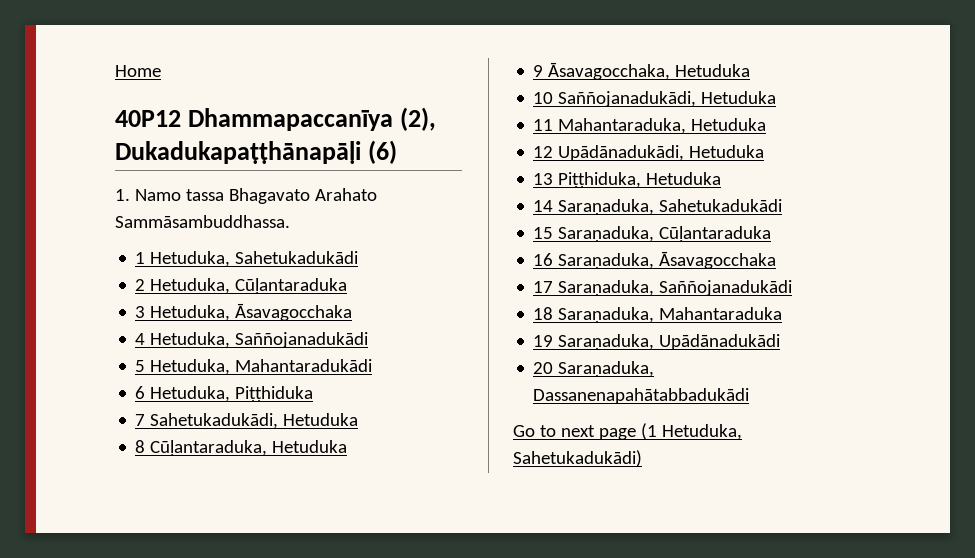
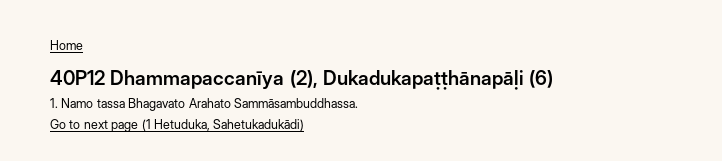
- 1 Hetuduka, Sahetukadukādi
- 2 Hetuduka, Cūḷantaraduka
- 3 Hetuduka, Āsavagocchaka
- 4 Hetuduka, Saññojanadukādi
- 5 Hetuduka, Mahantaradukādi
- 6 Hetuduka, Piṭṭhiduka
- 7 Sahetukadukādi, Hetuduka
- 8 Cūḷantaraduka, Hetuduka
- 9 Āsavagocchaka, Hetuduka
- 10 Saññojanadukādi, Hetuduka
- 11 Mahantaraduka, Hetuduka
- 12 Upādānadukādi, Hetuduka
- 13 Piṭṭhiduka, Hetuduka
- 14 Saraṇaduka, Sahetukadukādi
- 15 Saraṇaduka, Cūḷantaraduka
- 16 Saraṇaduka, Āsavagocchaka
- 17 Saraṇaduka, Saññojanadukādi
- 18 Saraṇaduka, Mahantaraduka
- 19 Saraṇaduka, Upādānadukādi
- 20 Saraṇaduka, Dassanenapahātabbadukādi

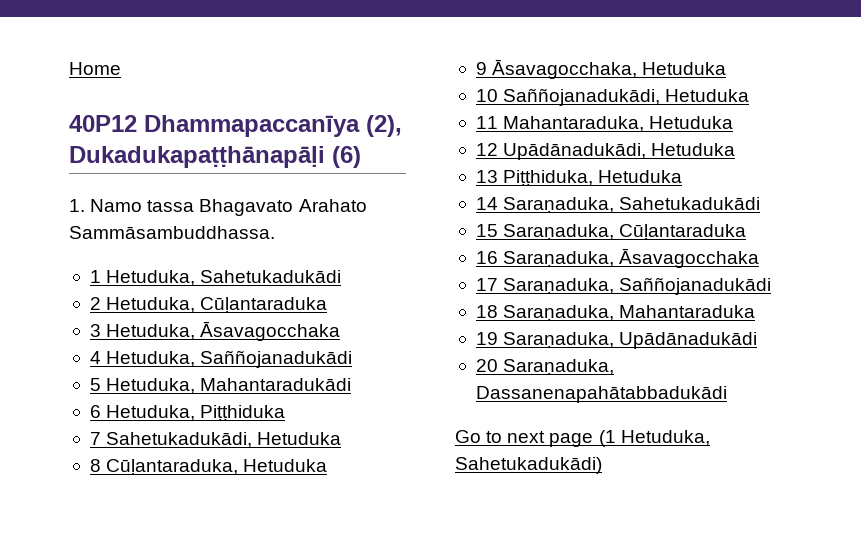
+ 1 Hetuduka, Sahetukadukādi
+ 2 Hetuduka, Cūḷantaraduka
+ 3 Hetuduka, Āsavagocchaka
+ 4 Hetuduka, Saññojanadukādi
+ 5 Hetuduka, Mahantaradukādi
+ 6 Hetuduka, Piṭṭhiduka
+ 7 Sahetukadukādi, Hetuduka
+ 8 Cūḷantaraduka, Hetuduka
+ 9 Āsavagocchaka, Hetuduka
+ 10 Saññojanadukādi, Hetuduka
+ 11 Mahantaraduka, Hetuduka
+ 12 Upādānadukādi, Hetuduka
+ 13 Piṭṭhiduka, Hetuduka
+ 14 Saraṇaduka, Sahetukadukādi
+ 15 Saraṇaduka, Cūḷantaraduka
+ 16 Saraṇaduka, Āsavagocchaka
+ 17 Saraṇaduka, Saññojanadukādi
+ 18 Saraṇaduka, Mahantaraduka
+ 19 Saraṇaduka, Upādānadukādi
+ 20 Saraṇaduka, Dassanenapahātabbadukādi

